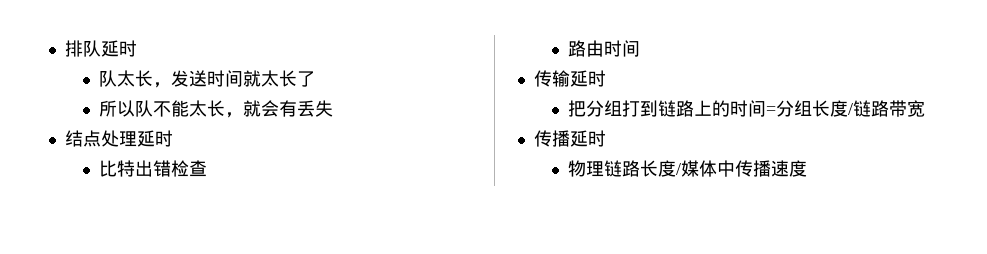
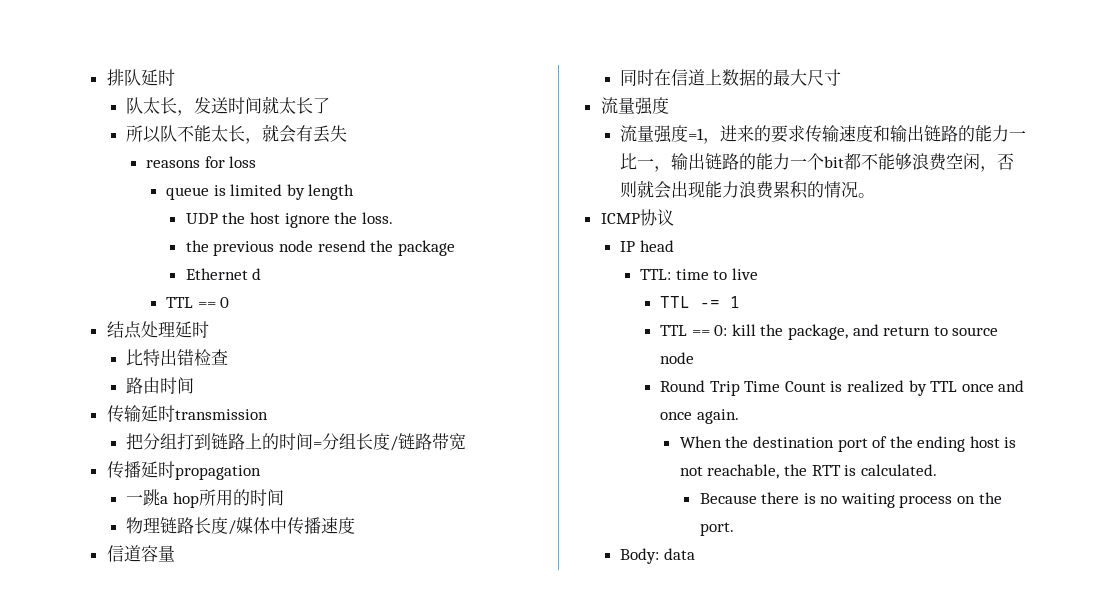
+ reasons for loss
+ queue is limited by length
+ UDP the host ignore the loss.
+ the previous node resend the package
+ Ethernet d
+ TTL == 0
- 传输延时
+ 传输延时transmission
- 传播延时
+ 传播延时propagation
+ 一跳a hop所用的时间
+ 信道容量
+ 同时在信道上数据的最大尺寸
+ 流量强度
+ 流量强度=1，进来的要求传输速度和输出链路的能力一比一，输出链路的能力一个bit都不能够浪费空闲，否则就会出现能力浪费累积的情况。
+ ICMP协议
+ IP head
+ TTL: time to live
+ TTL -= 1
+ TTL == 0: kill the package, and return to source node
+ Round Trip Time Count is realized by TTL once and once again.
+ When the destination port of the ending host is not reachable, the RTT is calculated.
+ Because there is no waiting process on the port.
+ Body: data

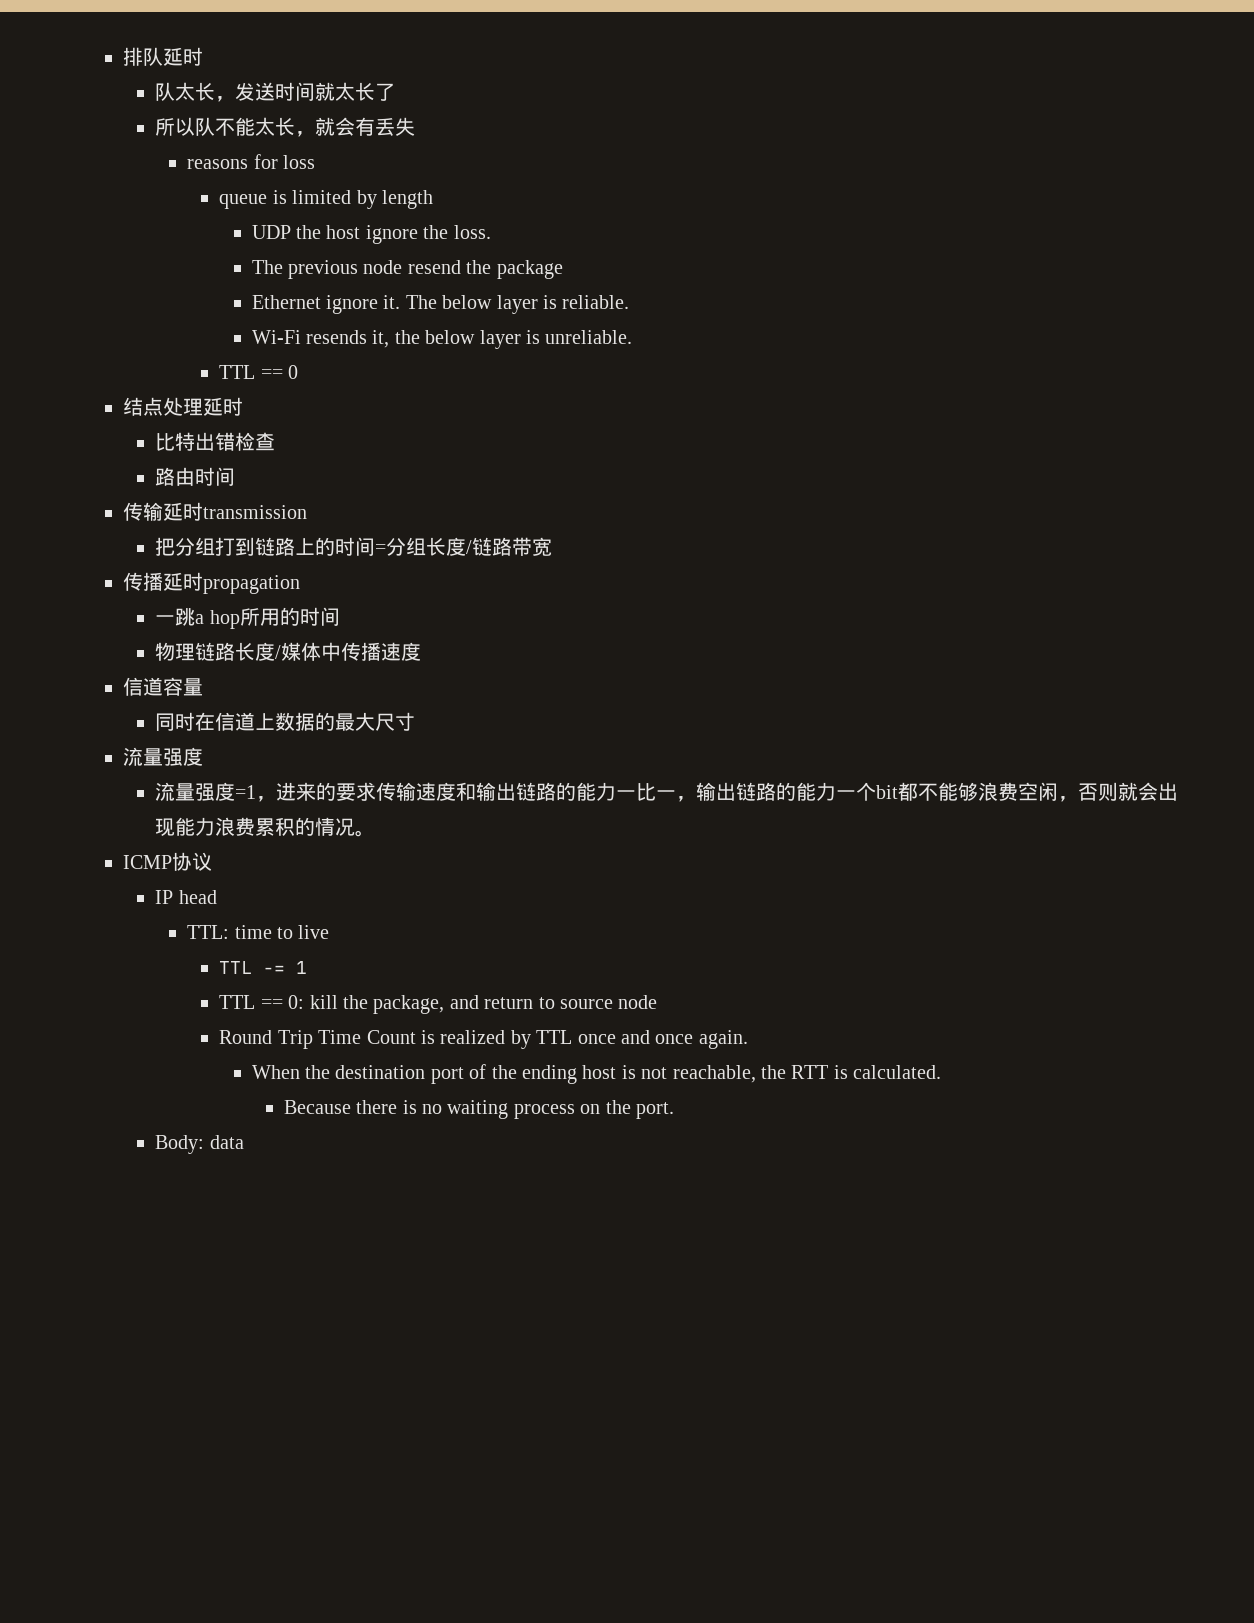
- the previous node resend the package
+ The previous node resend the package
- Ethernet d
+ Ethernet ignore it. The below layer is reliable.
+ Wi-Fi resends it, the below layer is unreliable.

